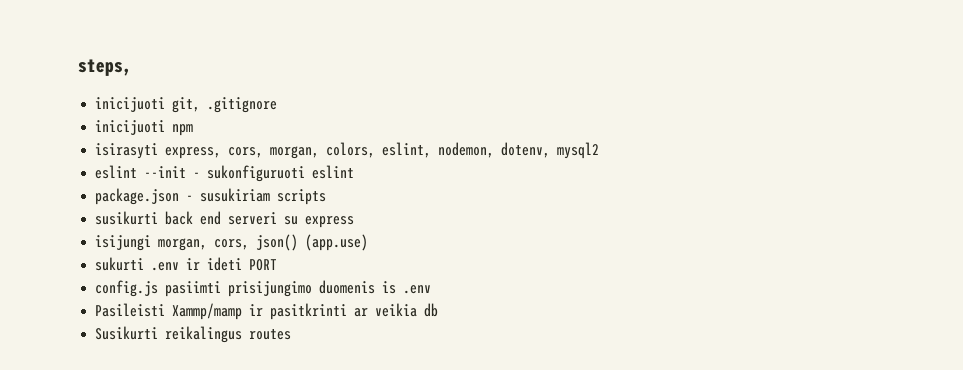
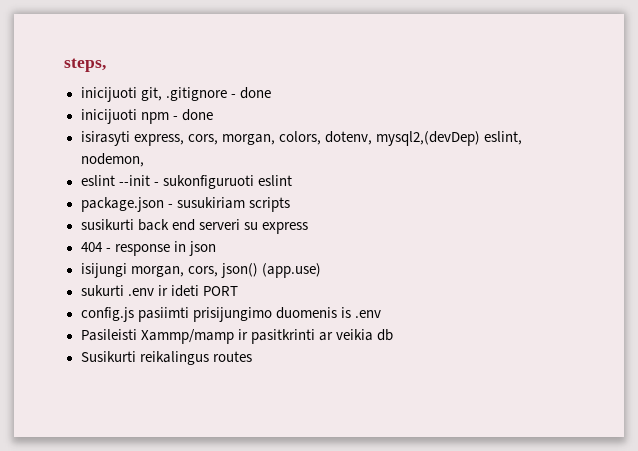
- inicijuoti git, .gitignore
+ inicijuoti git, .gitignore - done
- inicijuoti npm
+ inicijuoti npm - done
- isirasyti express, cors, morgan, colors, eslint, nodemon, dotenv, mysql2
+ isirasyti express, cors, morgan, colors, dotenv, mysql2,(devDep) eslint, nodemon,
+ 404 - response in json

